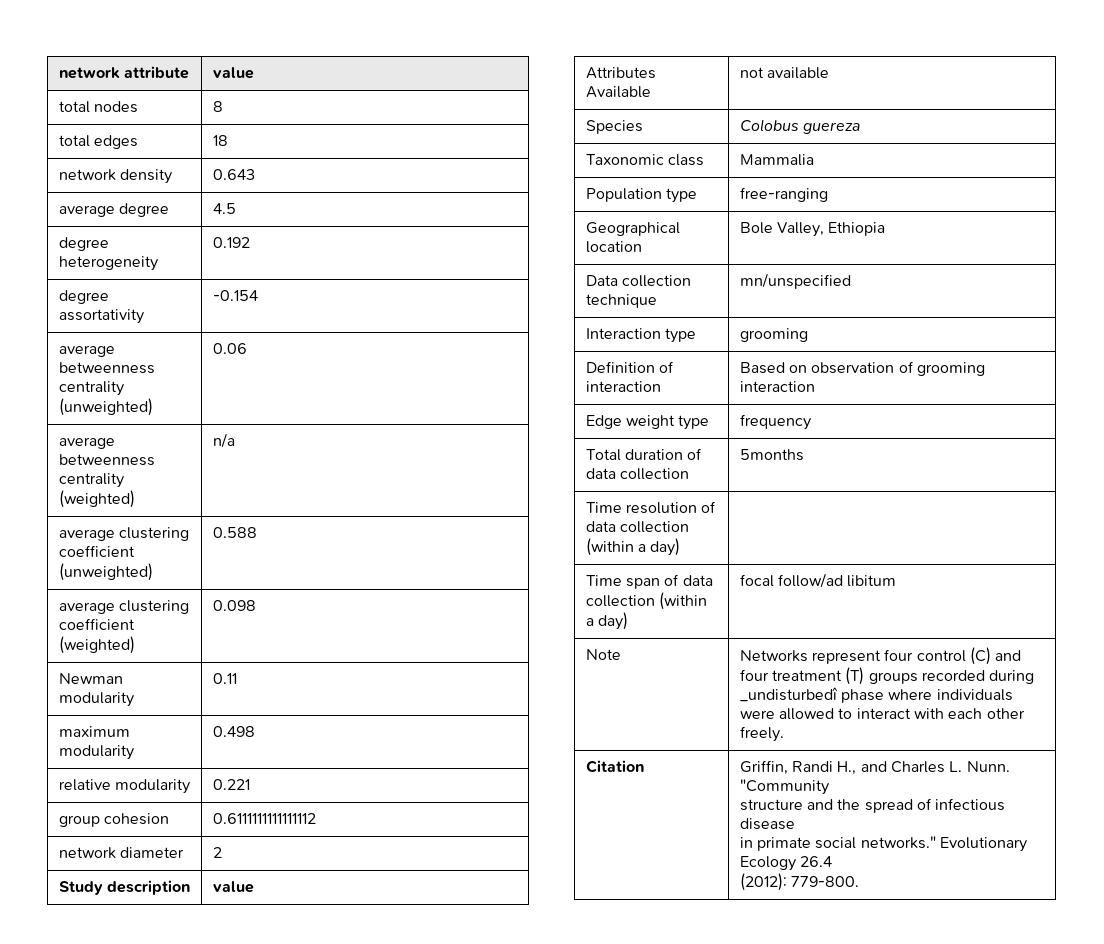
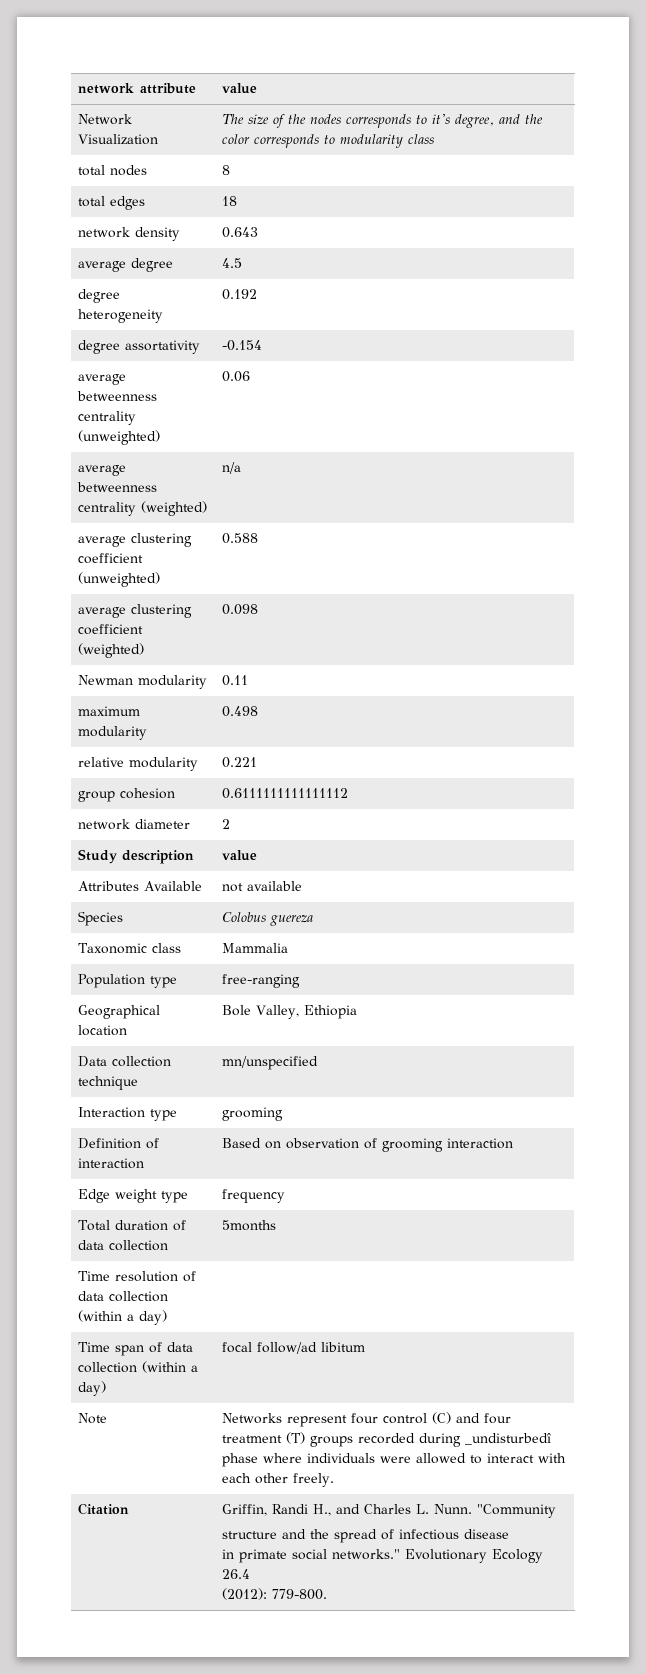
+ Network Visualization | The size of the nodes corresponds to it's degree, and the color corresponds to modularity class

